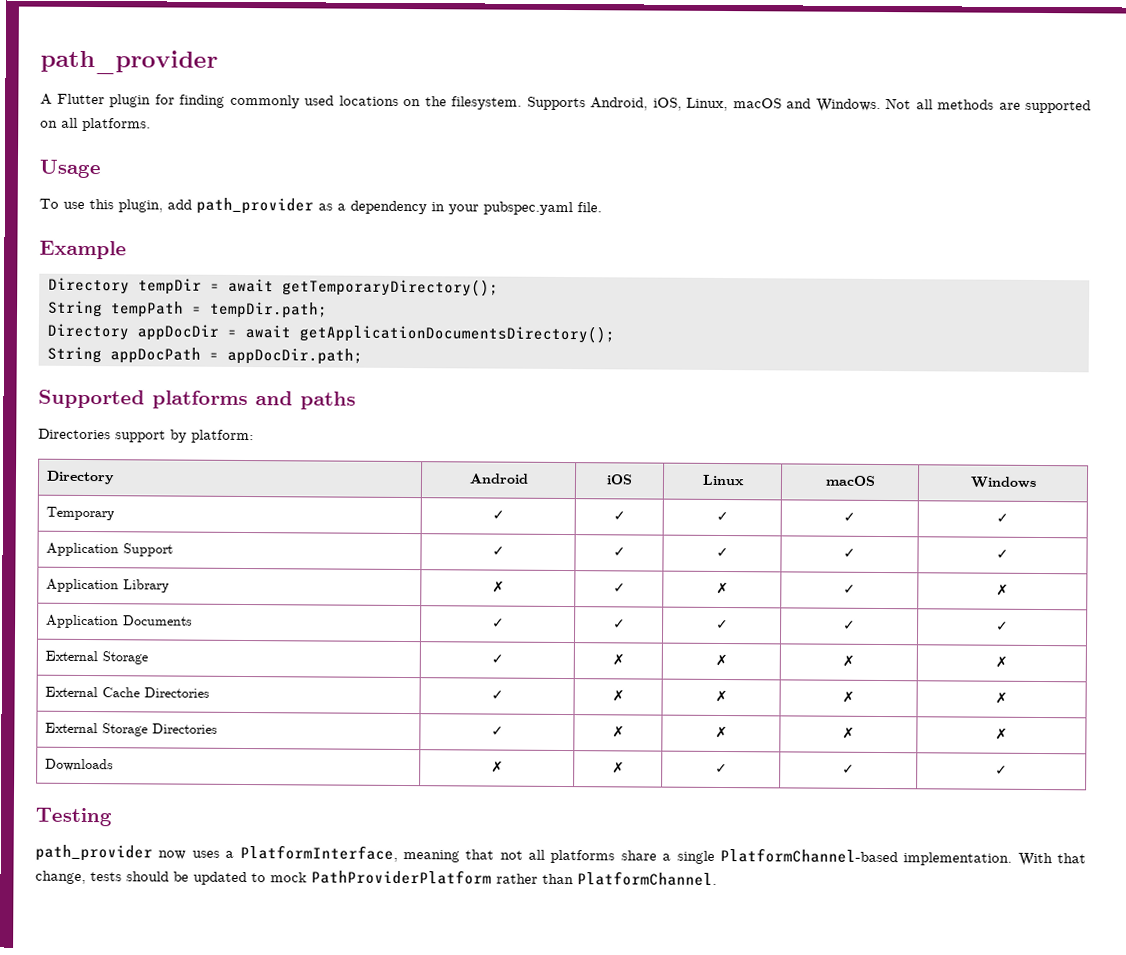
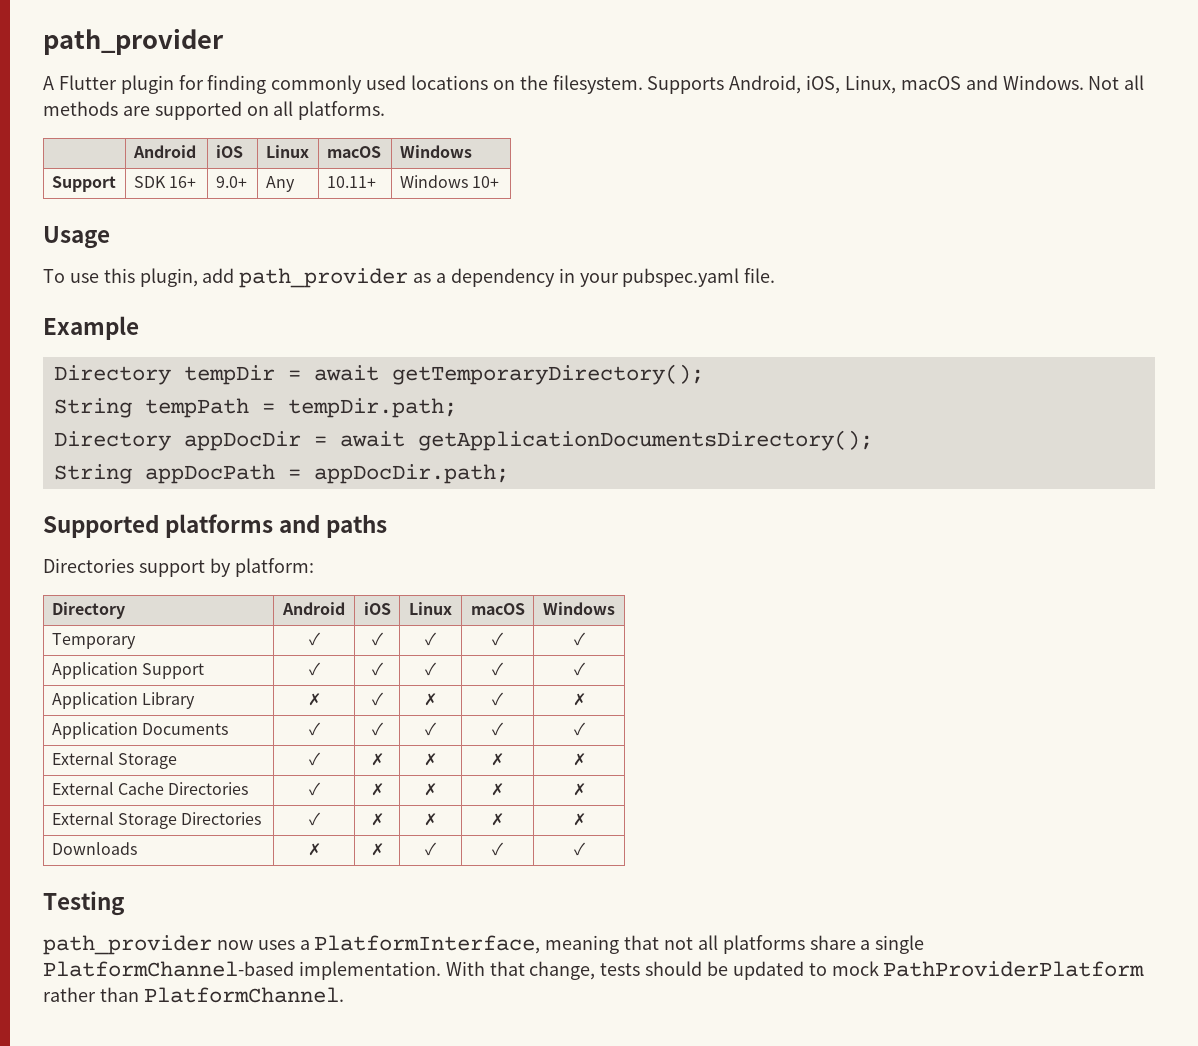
  Not all methods are supported on all platforms.
+ | Android | iOS | Linux | macOS | Windows
+ Support | SDK 16+ | 9.0+ | Any | 10.11+ | Windows 10+

